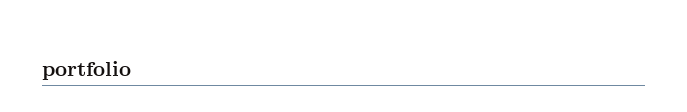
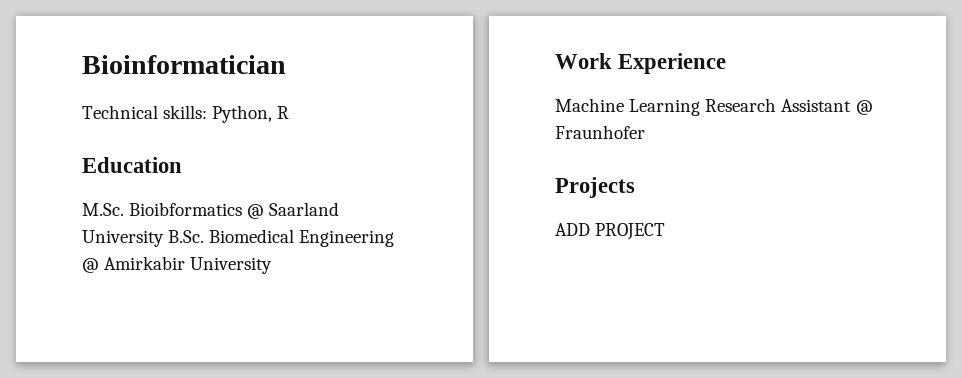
- portfolio
+ Bioinformatician
+ Technical skills: Python, R
+ Education
+ M.Sc. Bioibformatics @ Saarland University B.Sc. Biomedical Engineering @ Amirkabir University
+ Work Experience
+ Machine Learning Research Assistant @ Fraunhofer
+ Projects
+ ADD PROJECT

